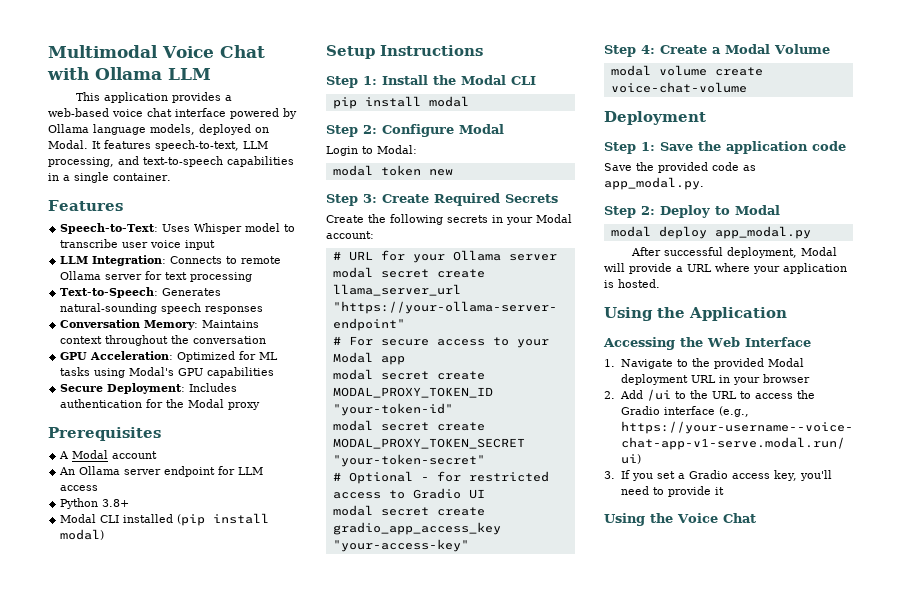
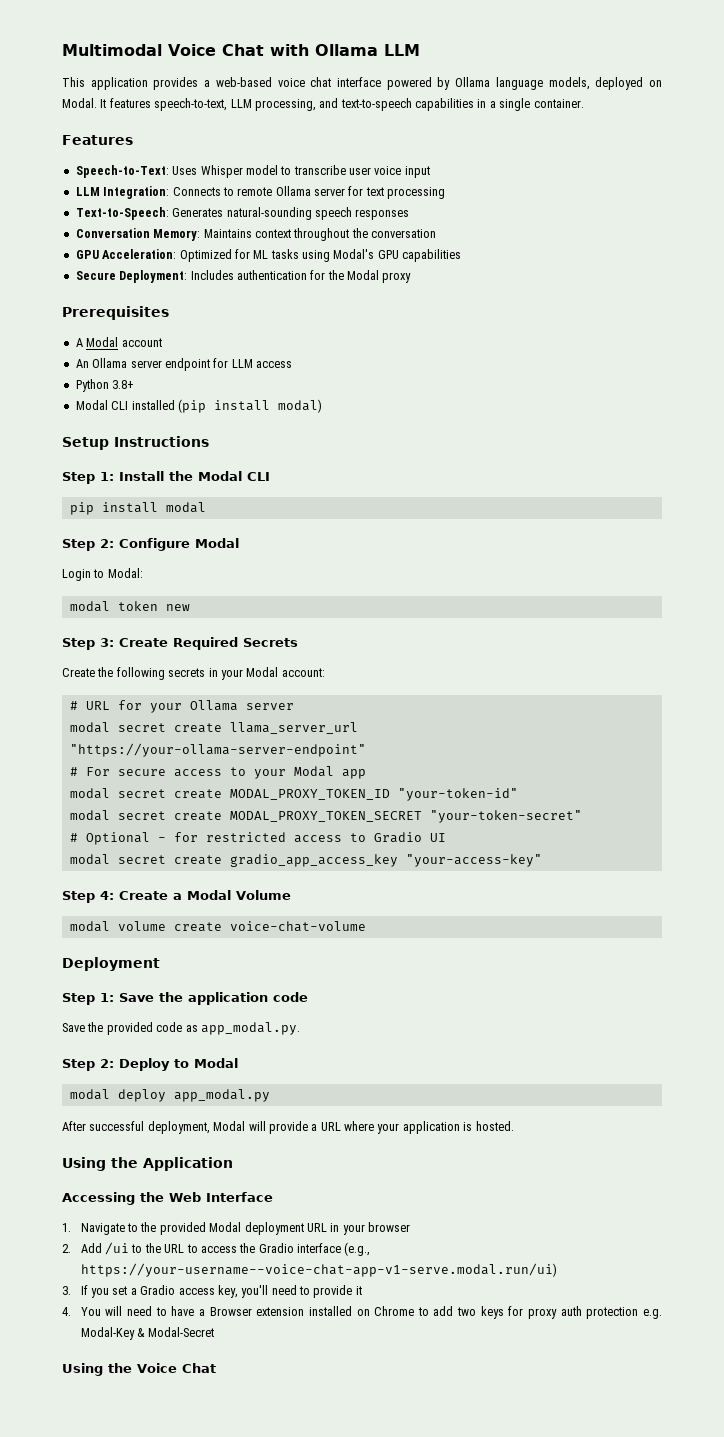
+ 4. You will need to have a Browser extension installed on Chrome to add two keys for proxy auth protection e.g. Modal-Key & Modal-Secret

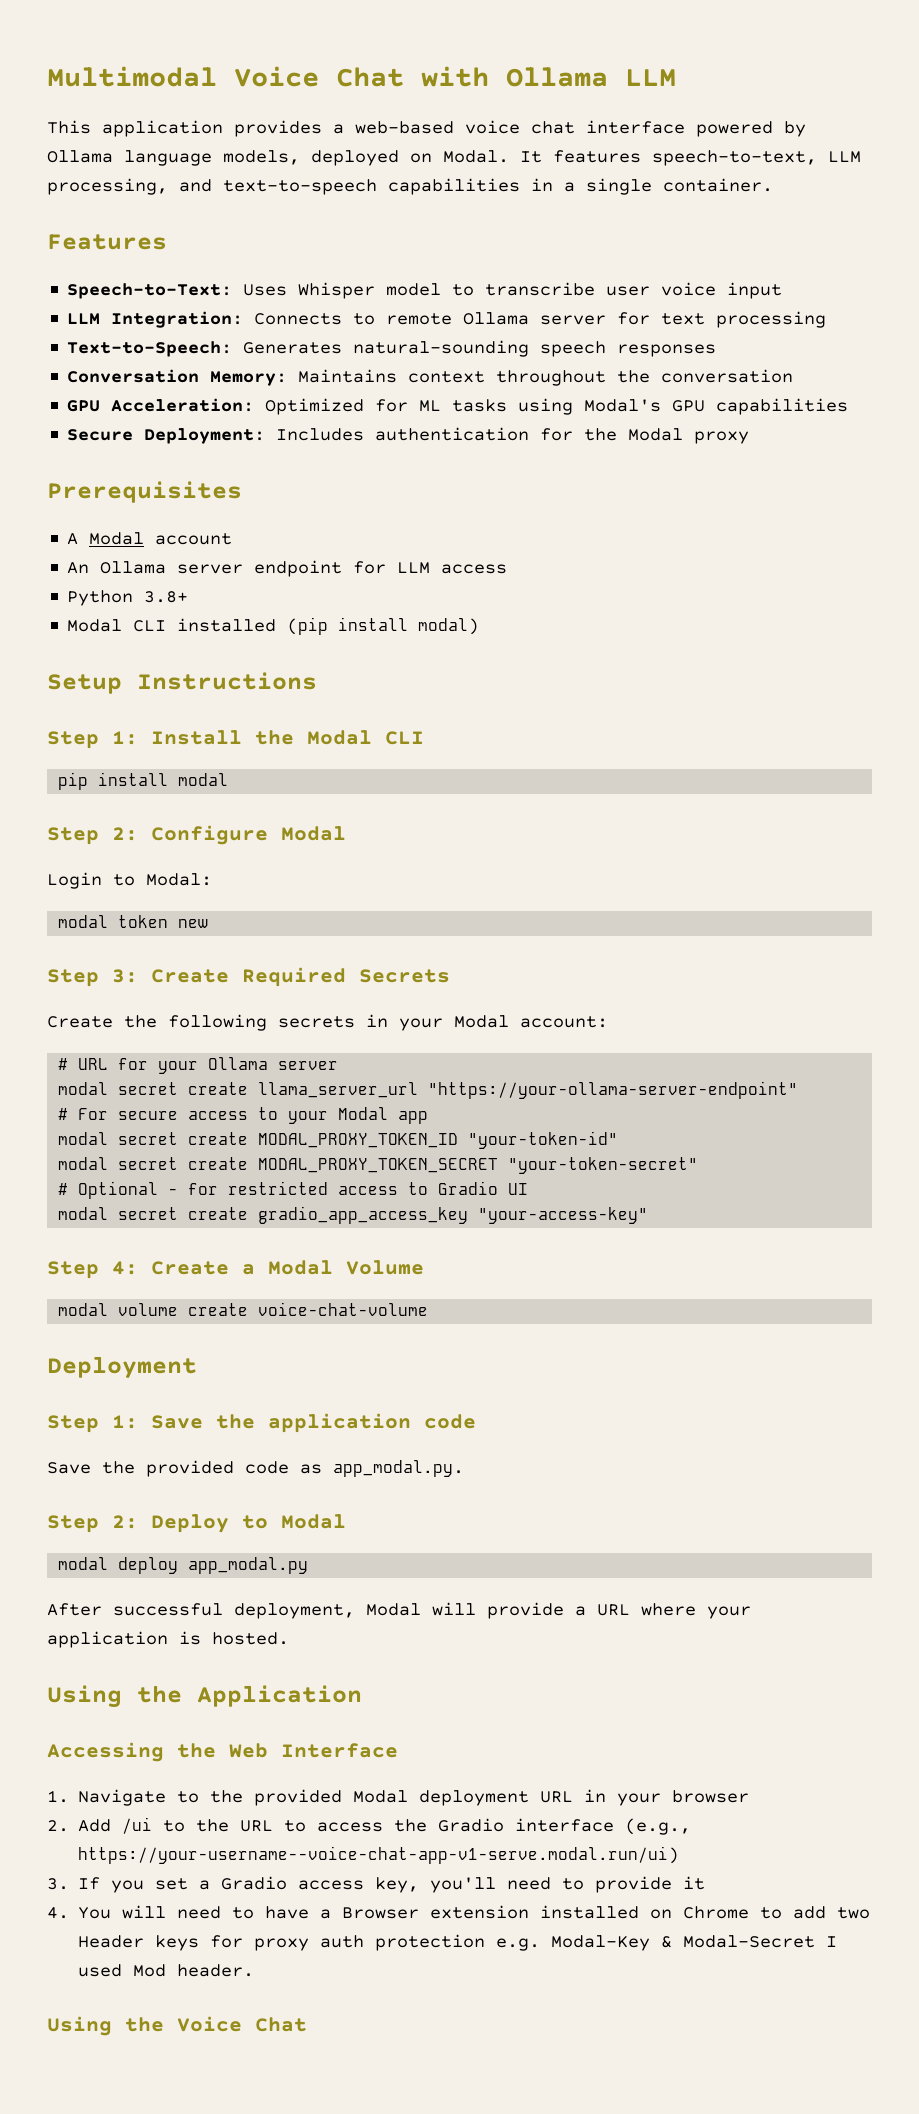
- 4. You will need to have a Browser extension installed on Chrome to add two keys for proxy auth protection e.g. Modal-Key & Modal-Secret
+ 4. You will need to have a Browser extension installed on Chrome to add two Header keys for proxy auth protection e.g. Modal-Key & Modal-Secret I used Mod header.

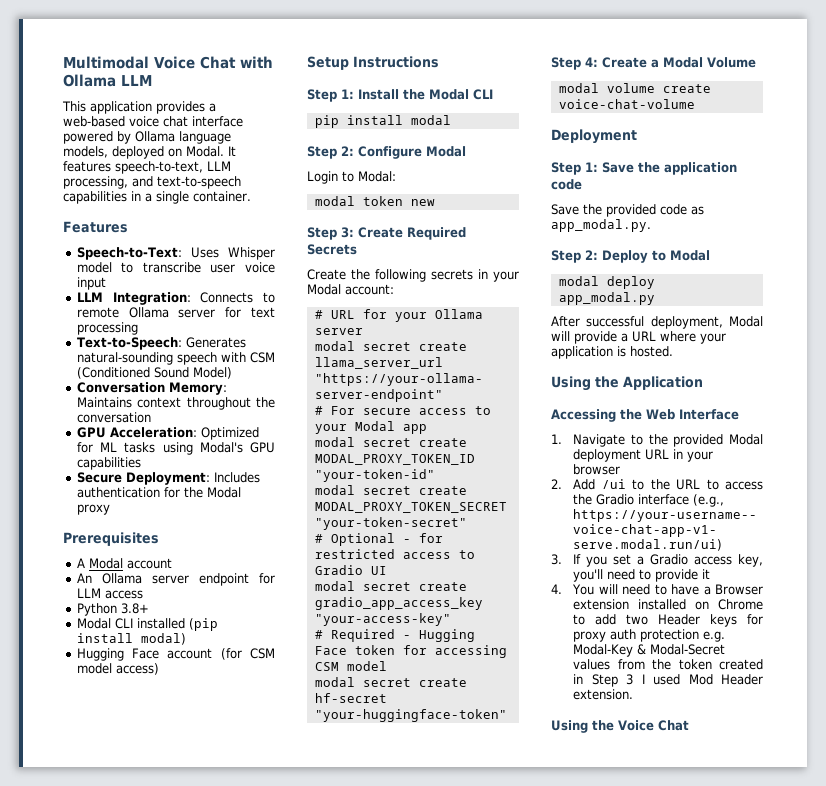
- Text-to-Speech: Generates natural-sounding speech responses
+ Text-to-Speech: Generates natural-sounding speech with CSM (Conditioned Sound Model)
+ Hugging Face account (for CSM model access)
+ # Required - Hugging Face token for accessing CSM model
+ modal secret create hf-secret "your-huggingface-token"
- 4. You will need to have a Browser extension installed on Chrome to add two Header keys for proxy auth protection e.g. Modal-Key & Modal-Secret I used Mod header.
+ 4. You will need to have a Browser extension installed on Chrome to add two Header keys for proxy auth protection e.g. Modal-Key & Modal-Secret values from the token created in Step 3 I used Mod Header extension.

